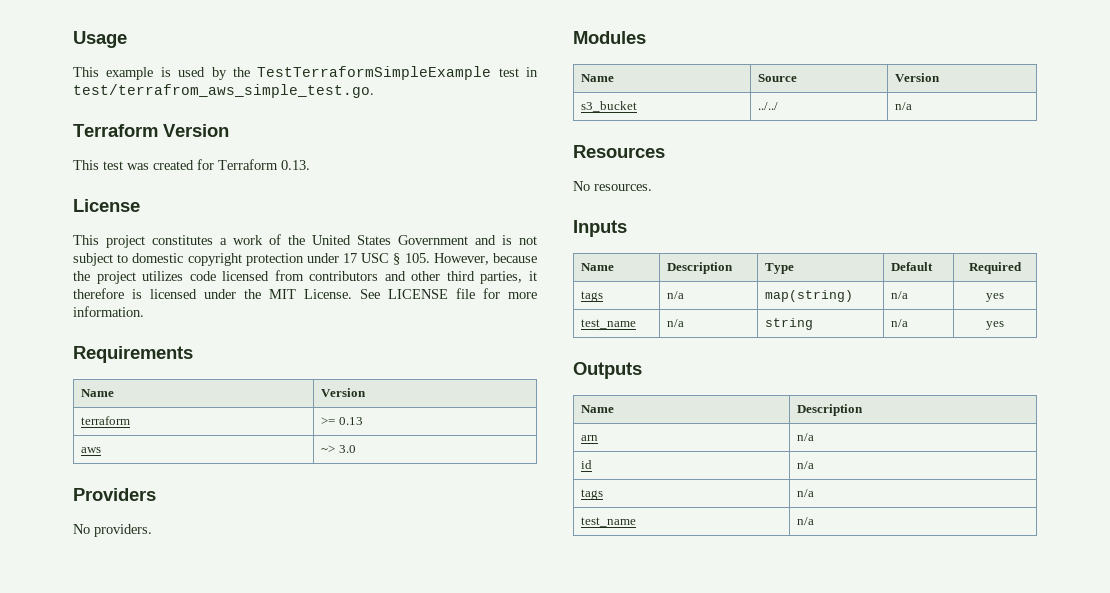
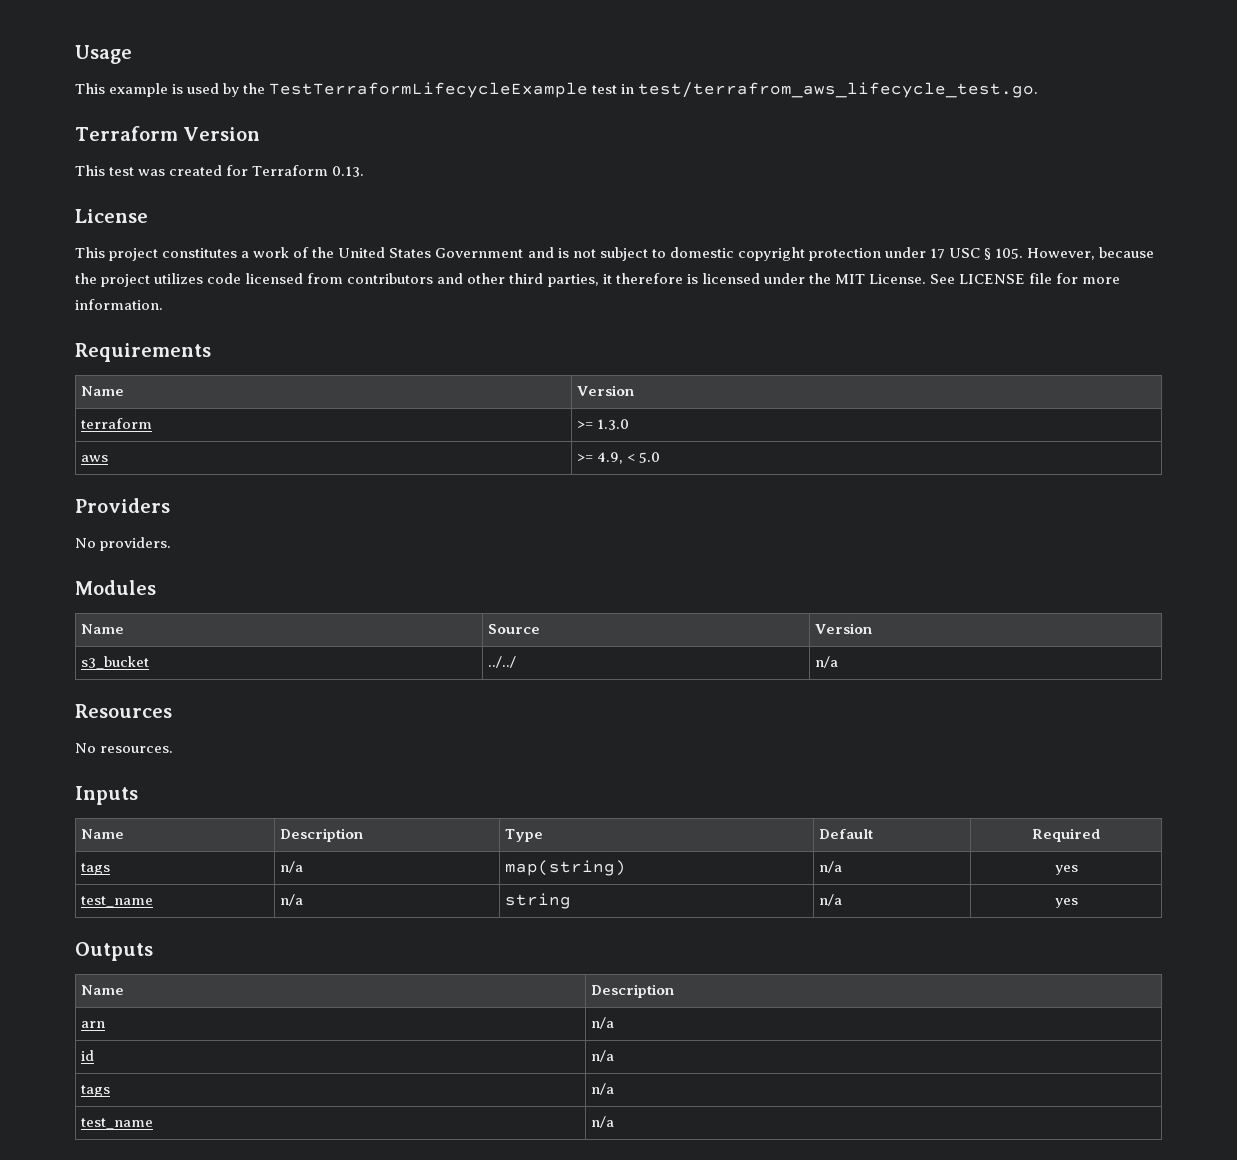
- This example is used by the TestTerraformSimpleExample test in test/terrafrom_aws_simple_test.go.
+ This example is used by the TestTerraformLifecycleExample test in test/terrafrom_aws_lifecycle_test.go.
- terraform | >= 0.13
+ terraform | >= 1.3.0
- aws | ~> 3.0
+ aws | >= 4.9, < 5.0

